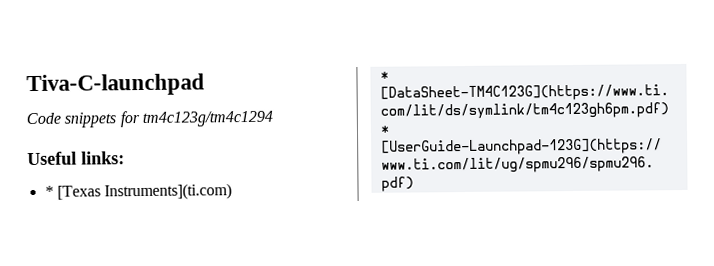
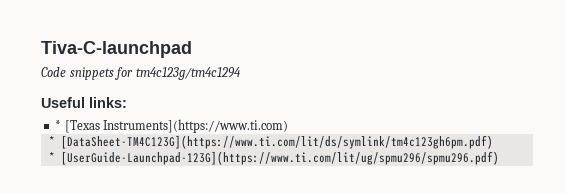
- * [Texas Instruments](ti.com)
+ * [Texas Instruments](https://www.ti.com)

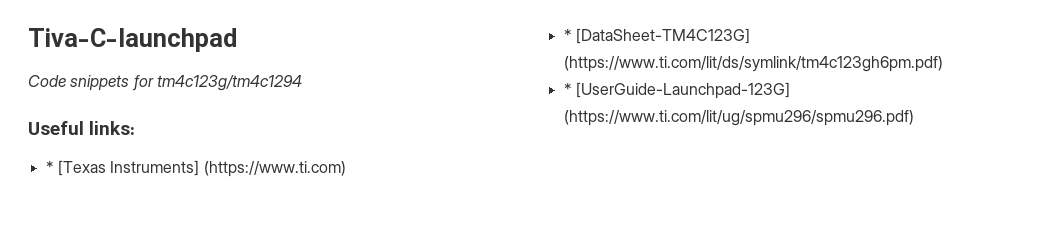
- * [Texas Instruments](https://www.ti.com)
- * [DataSheet-TM4C123G](https://www.ti.com/lit/ds/symlink/tm4c123gh6pm.pdf)
- * [UserGuide-Launchpad-123G](https://www.ti.com/lit/ug/spmu296/spmu296.pdf)
+ * [Texas Instruments] (https://www.ti.com)
+ * [DataSheet-TM4C123G] (https://www.ti.com/lit/ds/symlink/tm4c123gh6pm.pdf)
+ * [UserGuide-Launchpad-123G] (https://www.ti.com/lit/ug/spmu296/spmu296.pdf)

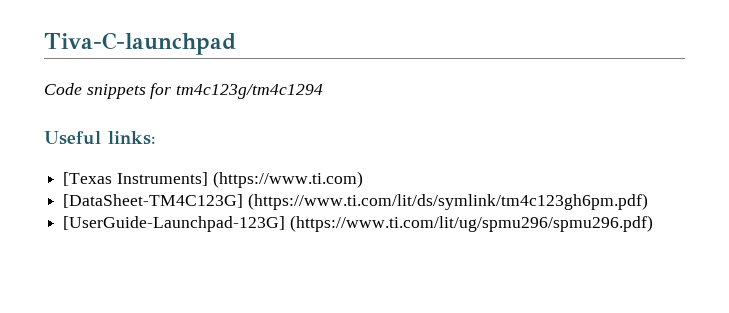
- * [Texas Instruments] (https://www.ti.com)
+ [Texas Instruments] (https://www.ti.com)
- * [DataSheet-TM4C123G] (https://www.ti.com/lit/ds/symlink/tm4c123gh6pm.pdf)
+ [DataSheet-TM4C123G] (https://www.ti.com/lit/ds/symlink/tm4c123gh6pm.pdf)
- * [UserGuide-Launchpad-123G] (https://www.ti.com/lit/ug/spmu296/spmu296.pdf)
+ [UserGuide-Launchpad-123G] (https://www.ti.com/lit/ug/spmu296/spmu296.pdf)

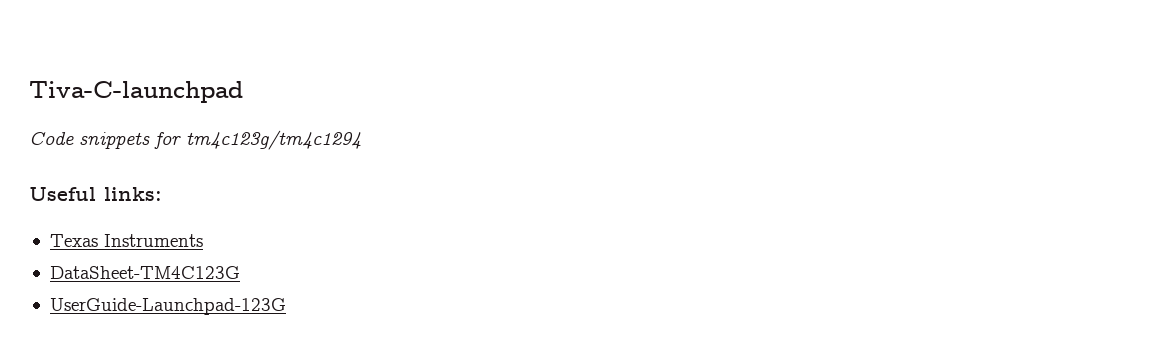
- [Texas Instruments] (https://www.ti.com)
- [DataSheet-TM4C123G] (https://www.ti.com/lit/ds/symlink/tm4c123gh6pm.pdf)
- [UserGuide-Launchpad-123G] (https://www.ti.com/lit/ug/spmu296/spmu296.pdf)
+ Texas Instruments
+ DataSheet-TM4C123G
+ UserGuide-Launchpad-123G

